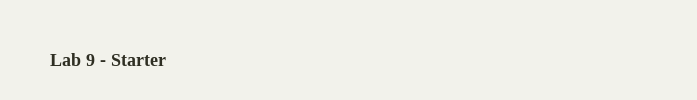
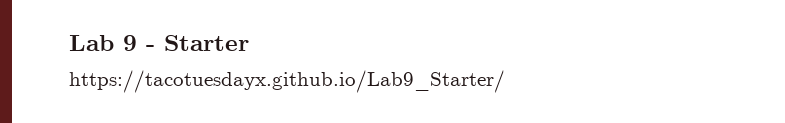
+ https://tacotuesdayx.github.io/Lab9_Starter/

